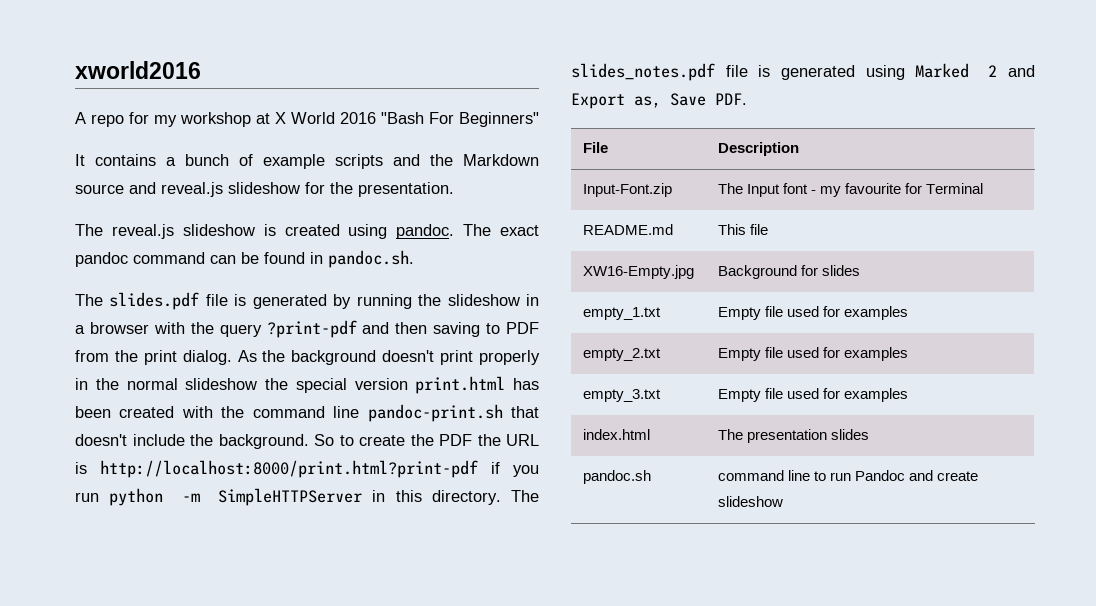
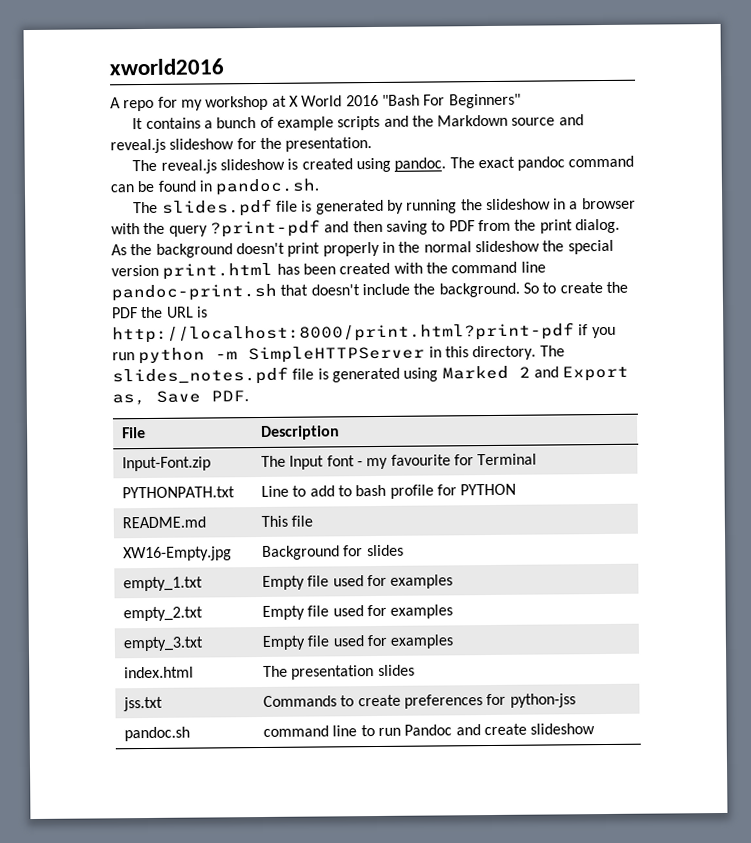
+ PYTHONPATH.txt | Line to add to bash profile for PYTHON
+ jss.txt | Commands to create preferences for python-jss

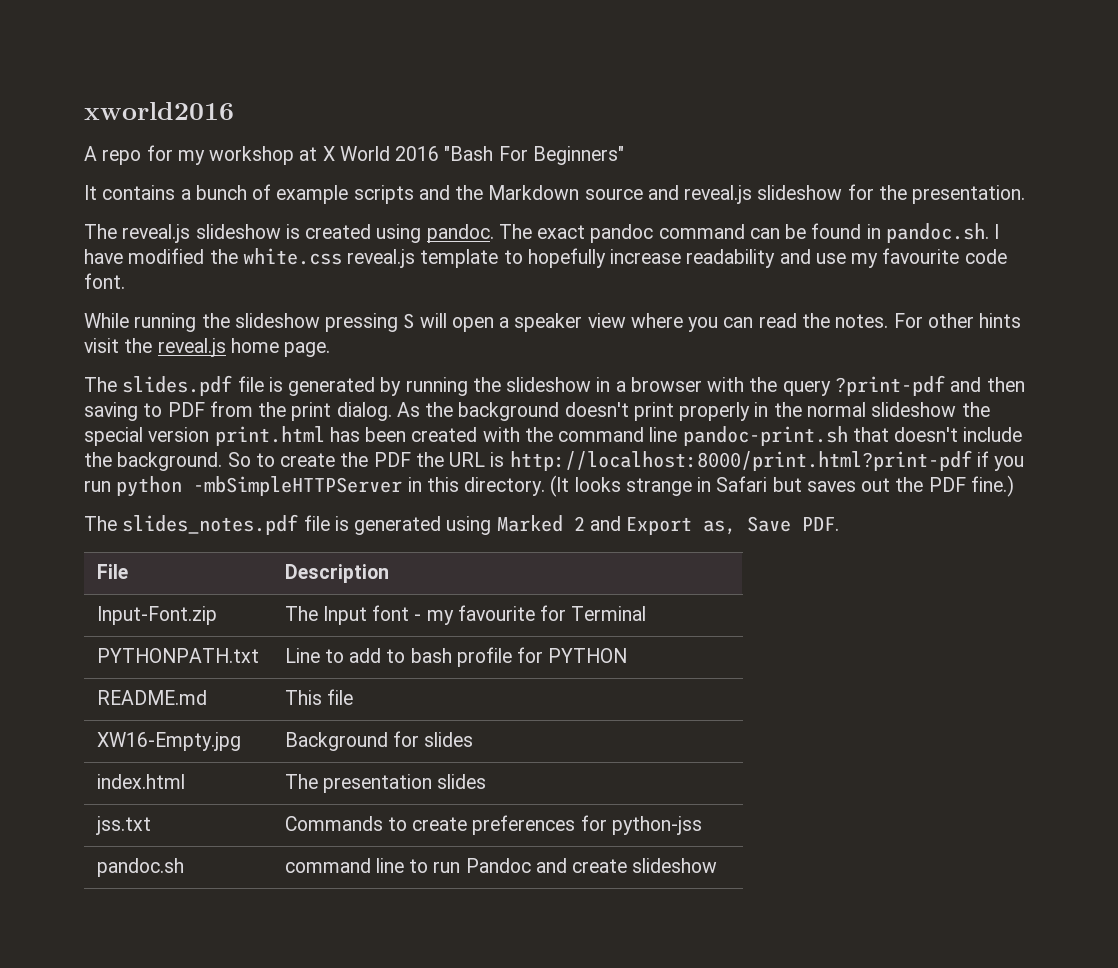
- The exact pandoc command can be found in pandoc.sh.
+ The exact pandoc command can be found in pandoc.sh. I have modified the white.css reveal.js template to hopefully increase readability and use my favourite code font.
+ While running the slideshow pressing S will open a speaker view where you can read the notes. For other hints visit the reveal.js home page.
- So to create the PDF the URL is http://localhost:8000/print.html?print-pdf if you run python -m SimpleHTTPServer in this directory. The slides_notes.pdf file is generated using Marked 2 and Export as, Save PDF.
+ So to create the PDF the URL is http://localhost:8000/print.html?print-pdf if you run python -mbSimpleHTTPServer in this directory. (It looks strange in Safari but saves out the PDF fine.)
+ The slides_notes.pdf file is generated using Marked 2 and Export as, Save PDF.
- empty_1.txt | Empty file used for examples
- empty_2.txt | Empty file used for examples
- empty_3.txt | Empty file used for examples

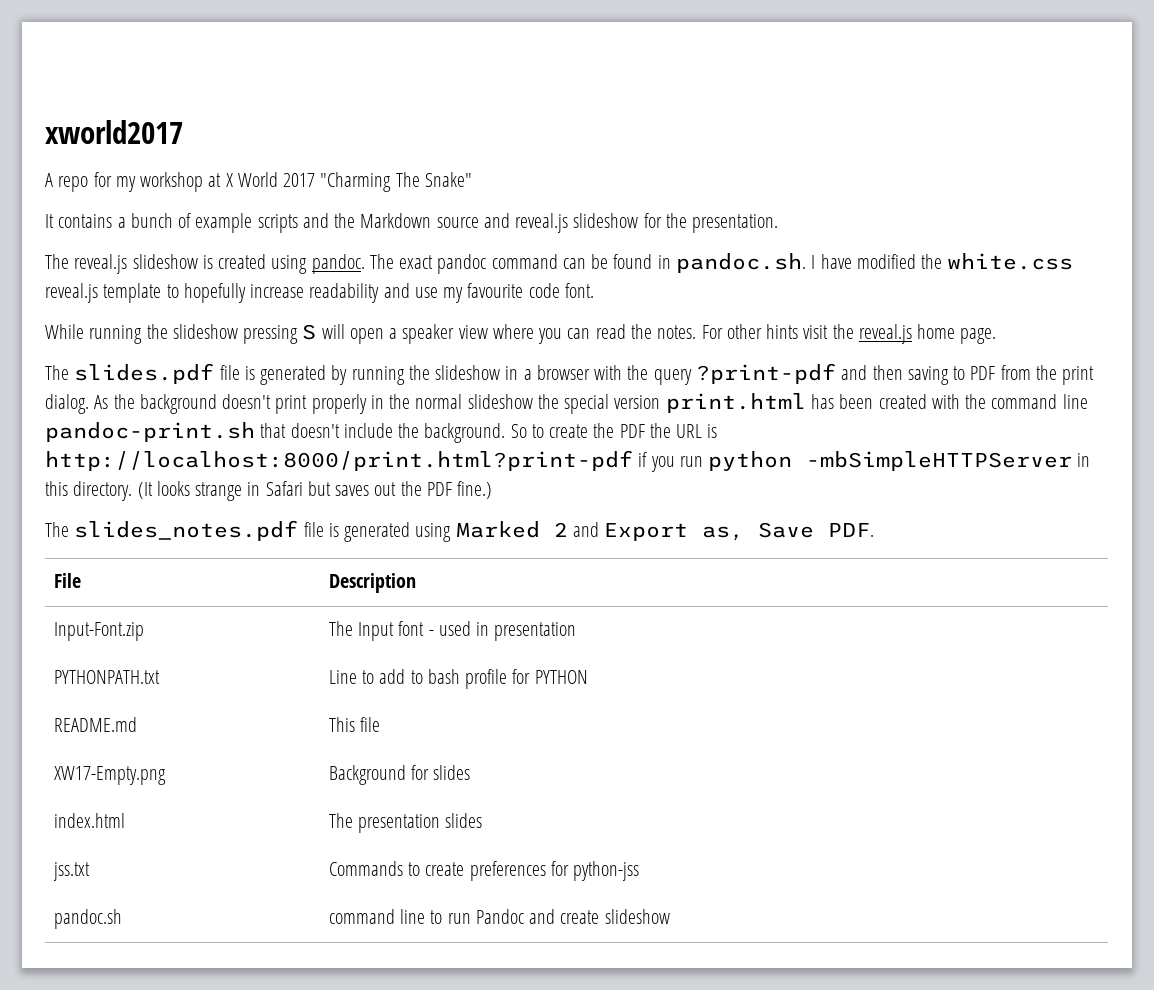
- xworld2016
+ xworld2017
- A repo for my workshop at X World 2016 "Bash For Beginners"
+ A repo for my workshop at X World 2017 "Charming The Snake"
- Input-Font.zip | The Input font - my favourite for Terminal
+ Input-Font.zip | The Input font - used in presentation
- XW16-Empty.jpg | Background for slides
+ XW17-Empty.png | Background for slides

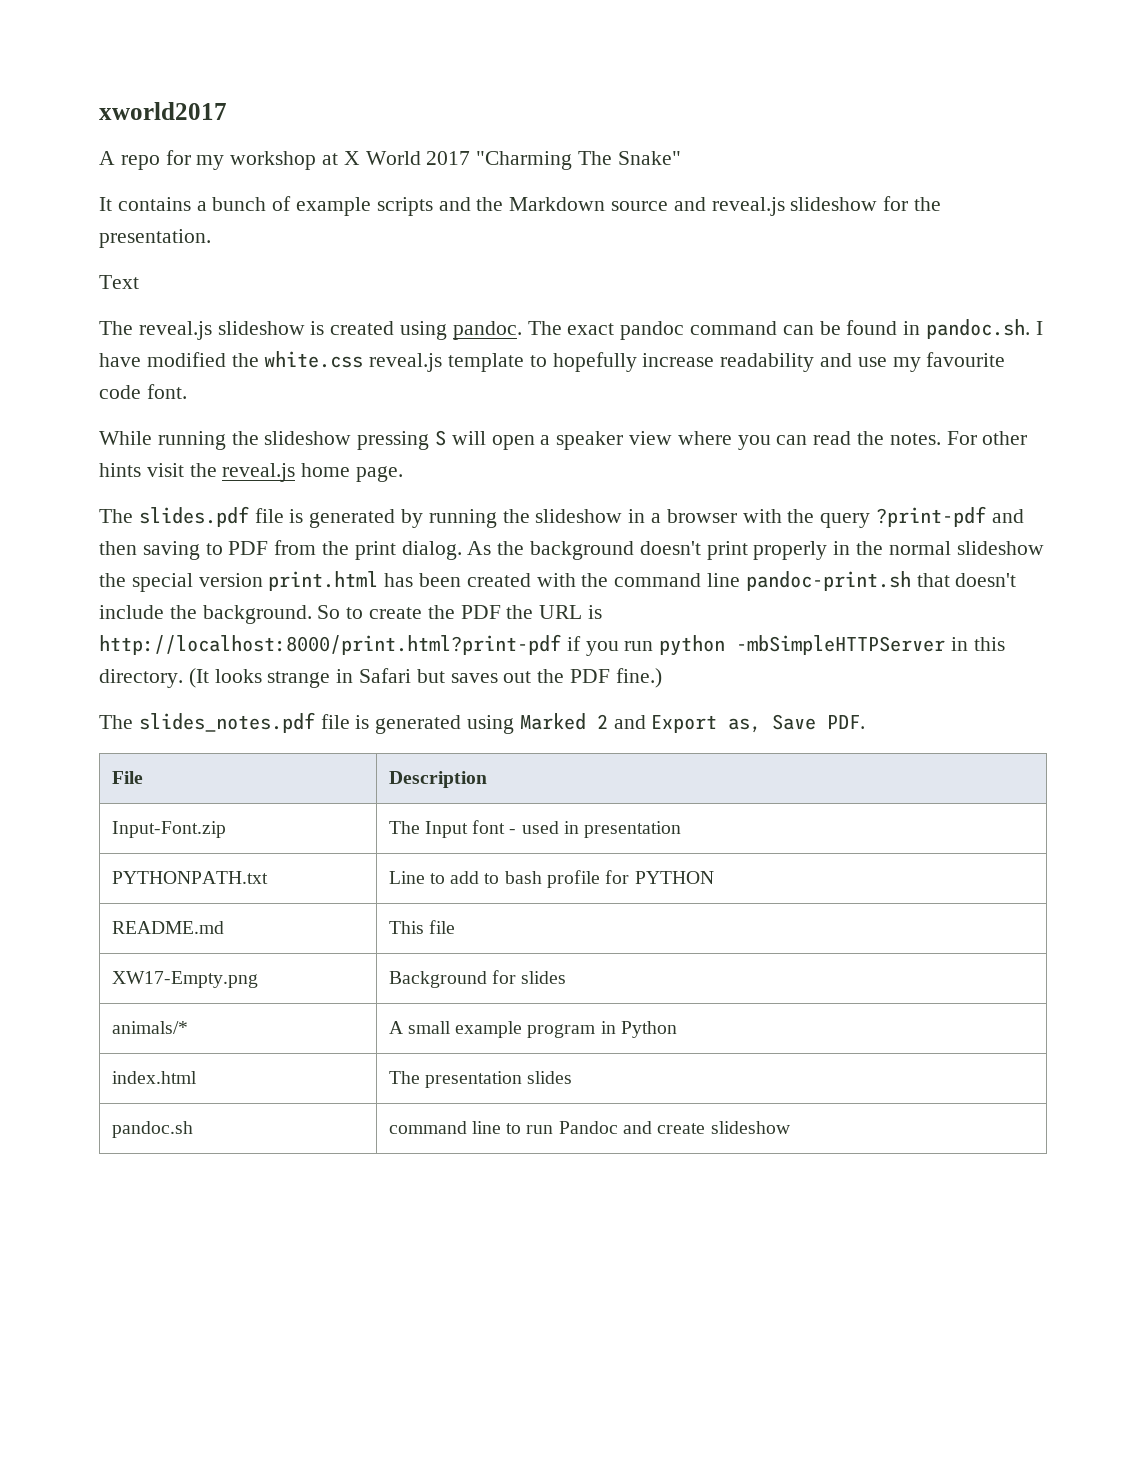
+ Text
+ animals/* | A small example program in Python
  index.html | The presentation slides
- jss.txt | Commands to create preferences for python-jss

